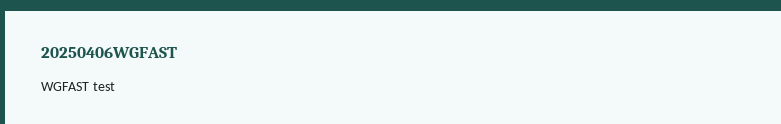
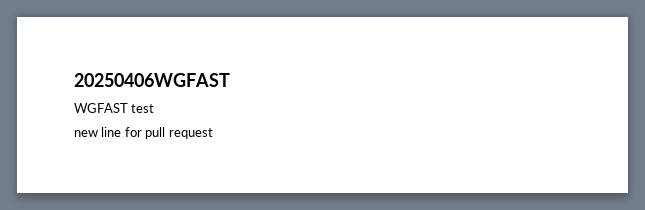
+ new line for pull request

